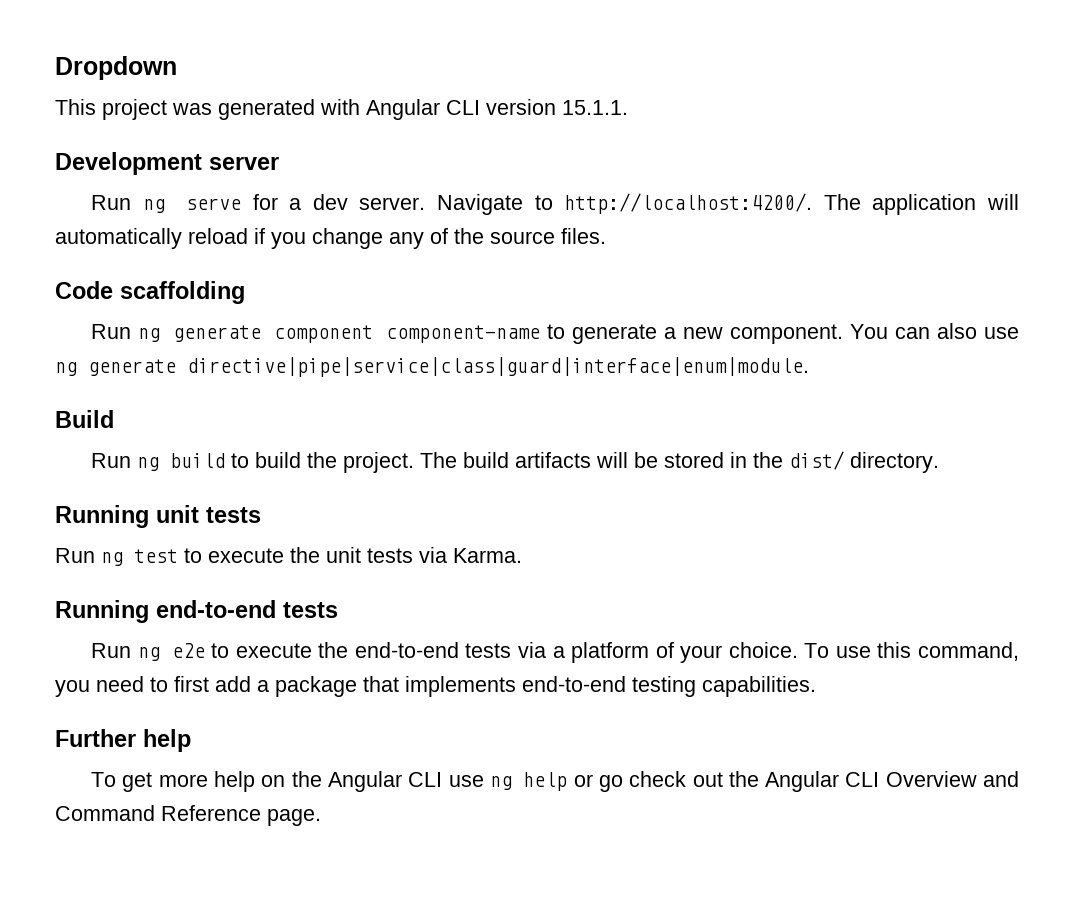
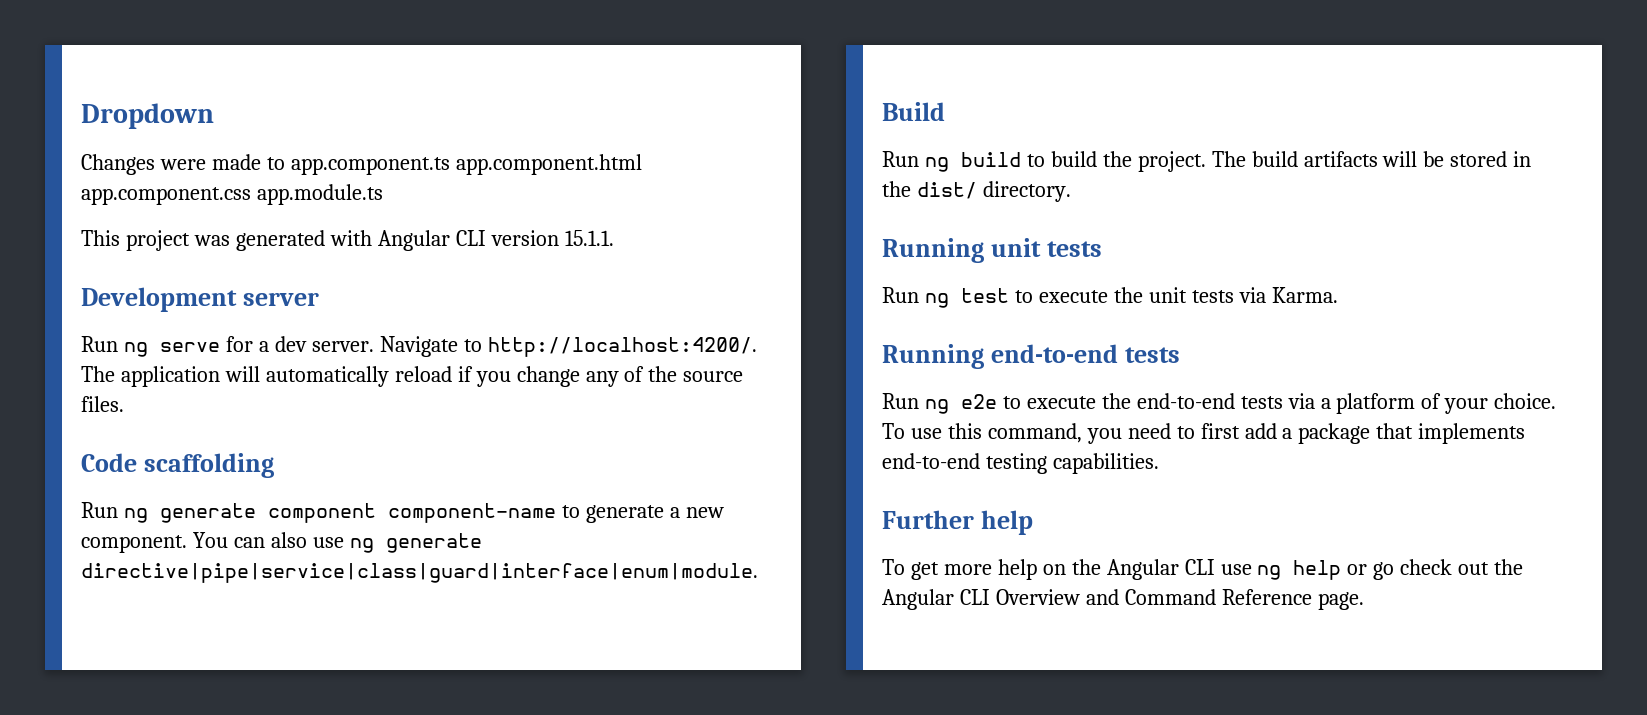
+ Changes were made to app.component.ts app.component.html app.component.css app.module.ts

